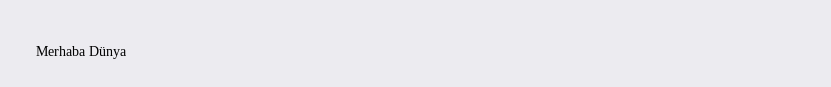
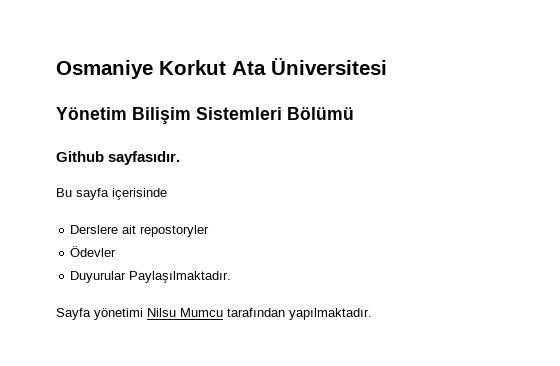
- Merhaba Dünya
+ Osmaniye Korkut Ata Üniversitesi
+ Yönetim Bilişim Sistemleri Bölümü
+ Github sayfasıdır.
+ Bu sayfa içerisinde
+ Derslere ait repostoryler
+ Ödevler
+ Duyurular Paylaşılmaktadır.
+ Sayfa yönetimi Nilsu Mumcu tarafından yapılmaktadır.

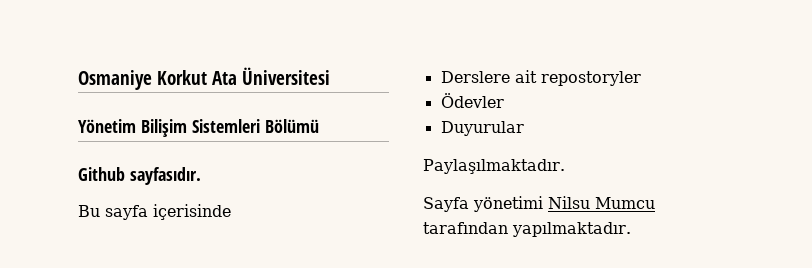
- Duyurular Paylaşılmaktadır.
+ Duyurular
+ Paylaşılmaktadır.

